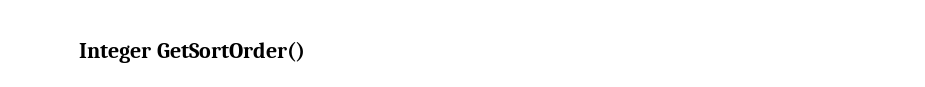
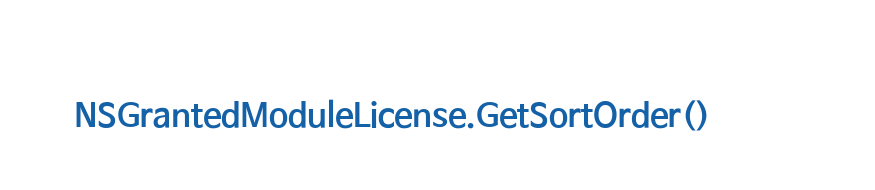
- Integer GetSortOrder()
+ NSGrantedModuleLicense.GetSortOrder()

